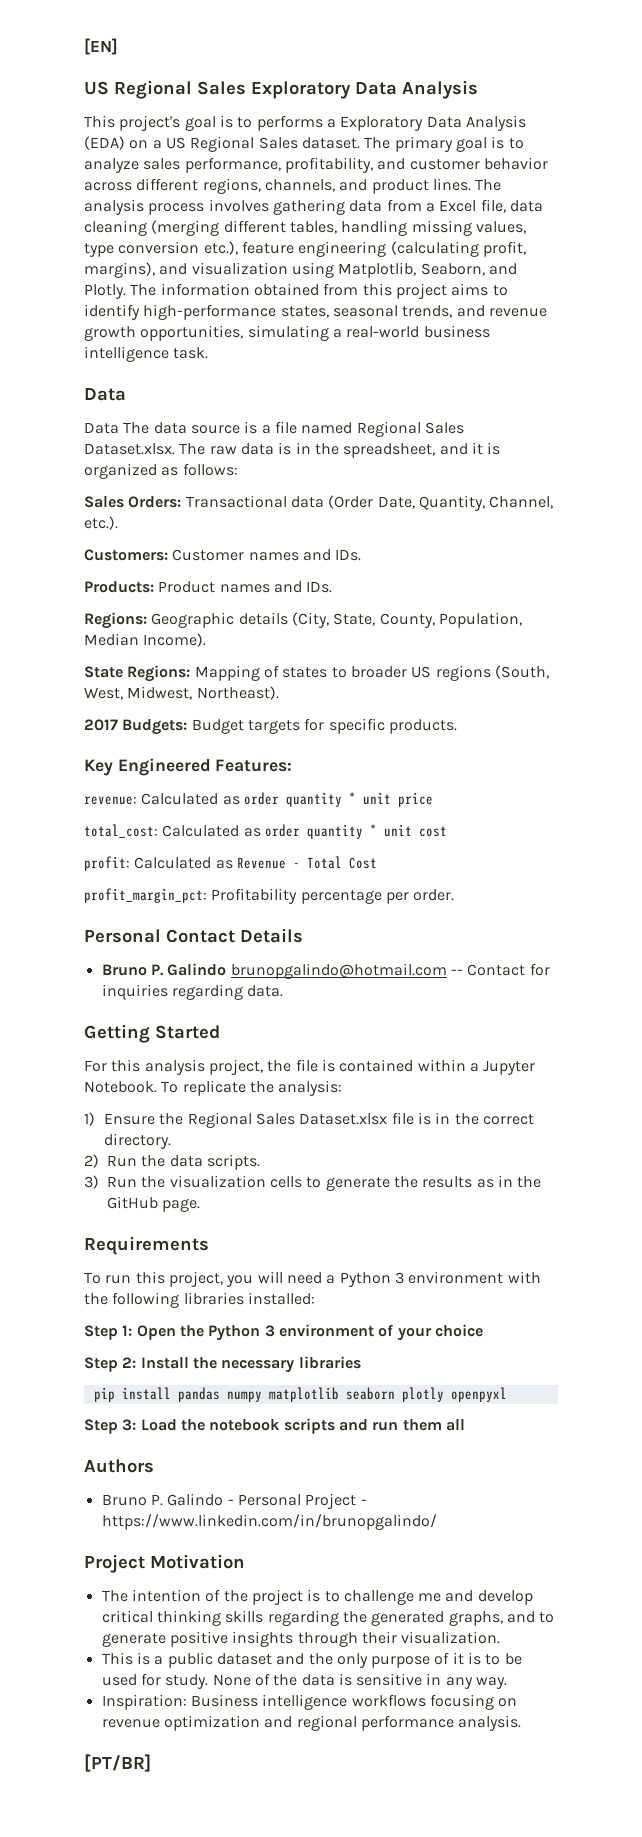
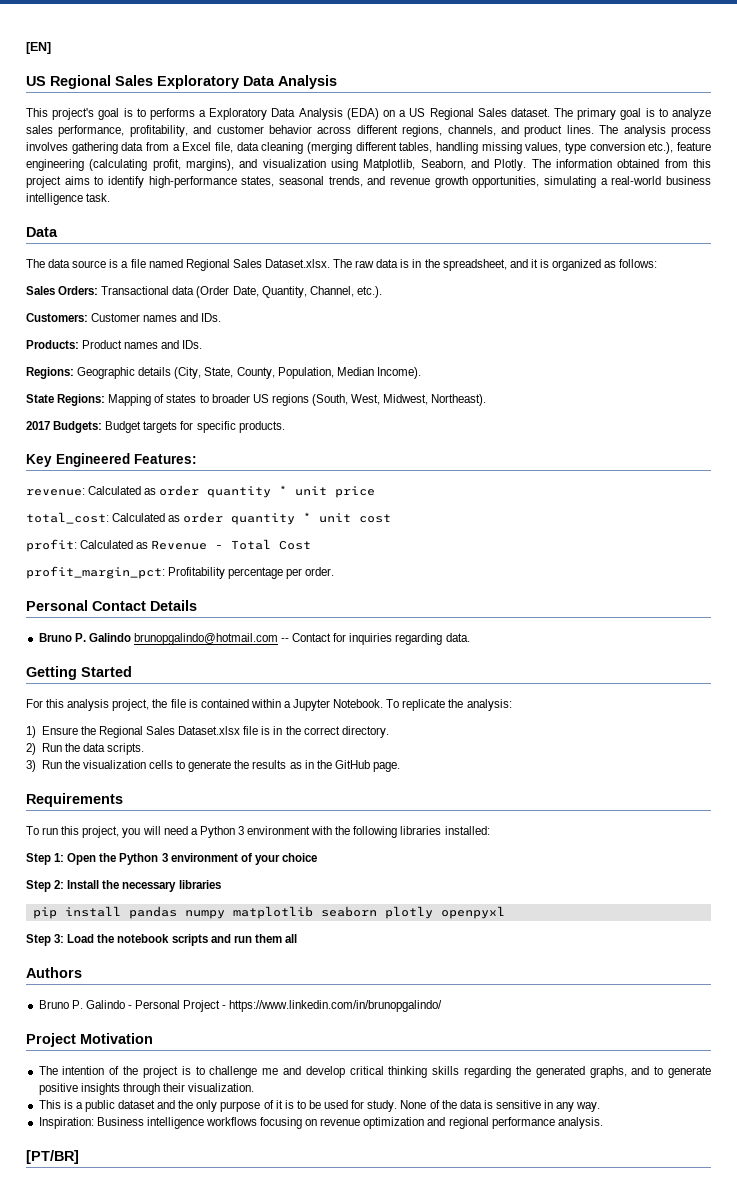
- Data The data source is a file named Regional Sales Dataset.xlsx. The raw data is in the spreadsheet, and it is organized as follows:
+ The data source is a file named Regional Sales Dataset.xlsx. The raw data is in the spreadsheet, and it is organized as follows:

